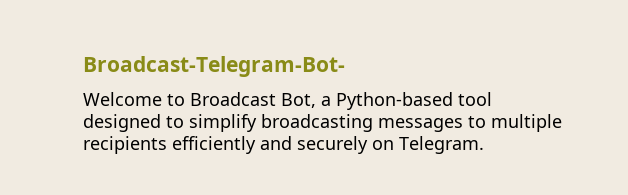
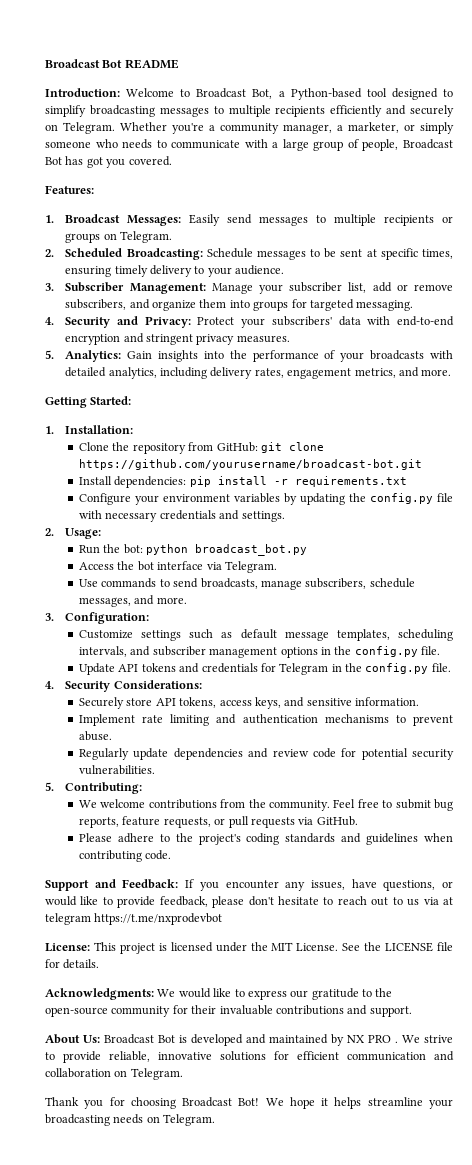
- Broadcast-Telegram-Bot-
- Welcome to Broadcast Bot, a Python-based tool designed to simplify broadcasting messages to multiple recipients efficiently and securely on Telegram.
+ Broadcast Bot README
+ Introduction: Welcome to Broadcast Bot, a Python-based tool designed to simplify broadcasting messages to multiple recipients efficiently and securely on Telegram.
+ Whether you're a community manager, a marketer, or simply someone who needs to communicate with a large group of people, Broadcast Bot has got you covered.
+ Features:
+ 1. Broadcast Messages: Easily send messages to multiple recipients or groups on Telegram.
+ 2. Scheduled Broadcasting: Schedule messages to be sent at specific times, ensuring timely delivery to your audience.
+ 3. Subscriber Management: Manage your subscriber list, add or remove subscribers, and organize them into groups for targeted messaging.
+ 4. Security and Privacy: Protect your subscribers' data with end-to-end encryption and stringent privacy measures.
+ 5. Analytics: Gain insights into the performance of your broadcasts with detailed analytics, including delivery rates, engagement metrics, and more.
+ Getting Started:
+ 1. Installation:
+ Clone the repository from GitHub: git clone https://github.com/yourusername/broadcast-bot.git
+ Install dependencies: pip install -r requirements.txt
+ Configure your environment variables by updating the config.py file with necessary credentials and settings.
+ 2. Usage:
+ Run the bot: python broadcast_bot.py
+ Access the bot interface via Telegram.
+ Use commands to send broadcasts, manage subscribers, schedule messages, and more.
+ 3. Configuration:
+ Customize settings such as default message templates, scheduling intervals, and subscriber management options in the config.py file.
+ Update API tokens and credentials for Telegram in the config.py file.
+ 4. Security Considerations:
+ Securely store API tokens, access keys, and sensitive information.
+ Implement rate limiting and authentication mechanisms to prevent abuse.
+ Regularly update dependencies and review code for potential security vulnerabilities.
+ 5. Contributing:
+ We welcome contributions from the community. Feel free to submit bug reports, feature requests, or pull requests via GitHub.
+ Please adhere to the project's coding standards and guidelines when contributing code.
+ Support and Feedback: If you encounter any issues, have questions, or would like to provide feedback, please don't hesitate to reach out to us via at telegram https://t.me/nxprodevbot
+ License: This project is licensed under the MIT License. See the LICENSE file for details.
+ Acknowledgments: We would like to express our gratitude to the open-source community for their invaluable contributions and support.
+ About Us: Broadcast Bot is developed and maintained by NX PRO . We strive to provide reliable, innovative solutions for efficient communication and collaboration on Telegram.
+ Thank you for choosing Broadcast Bot! We hope it helps streamline your broadcasting needs on Telegram.

